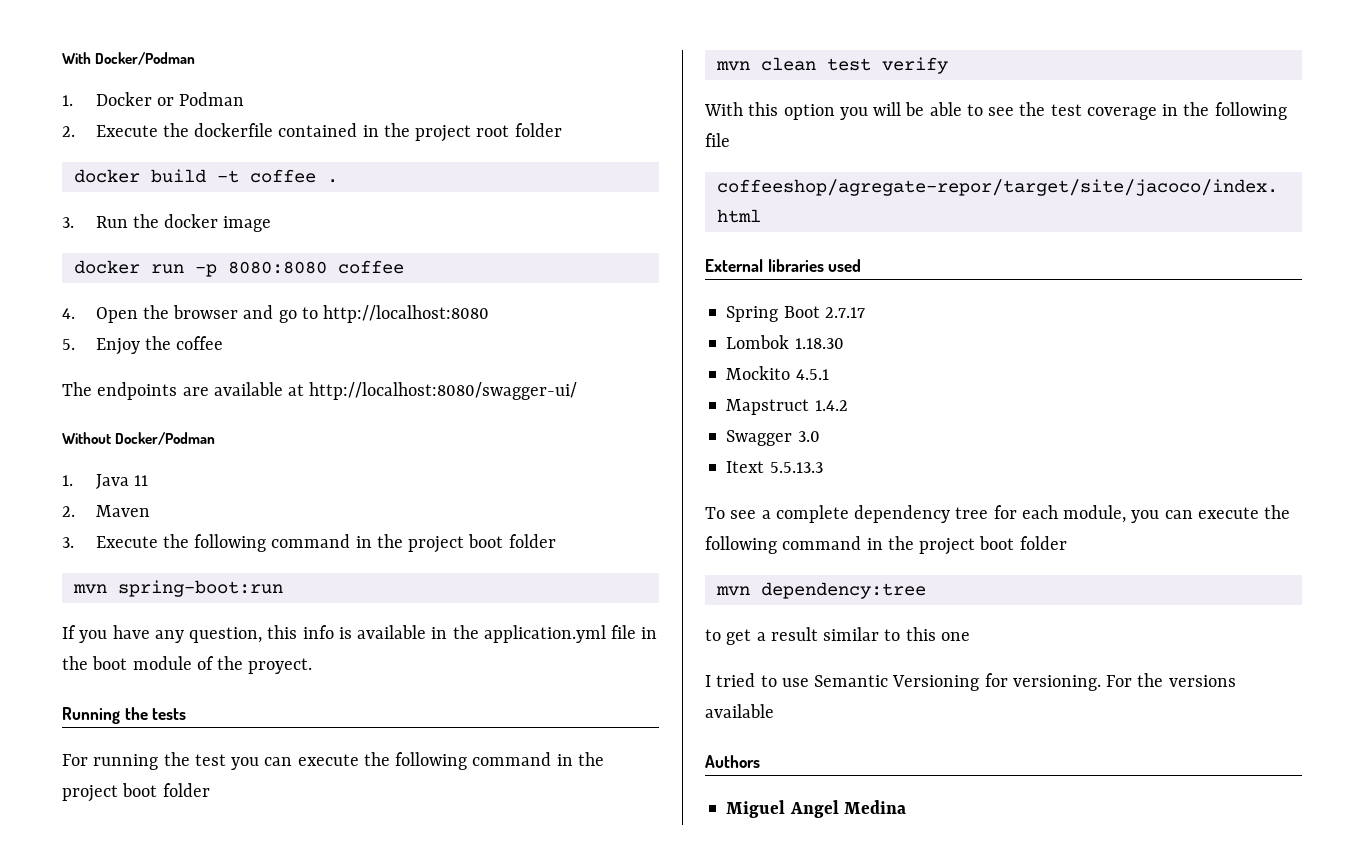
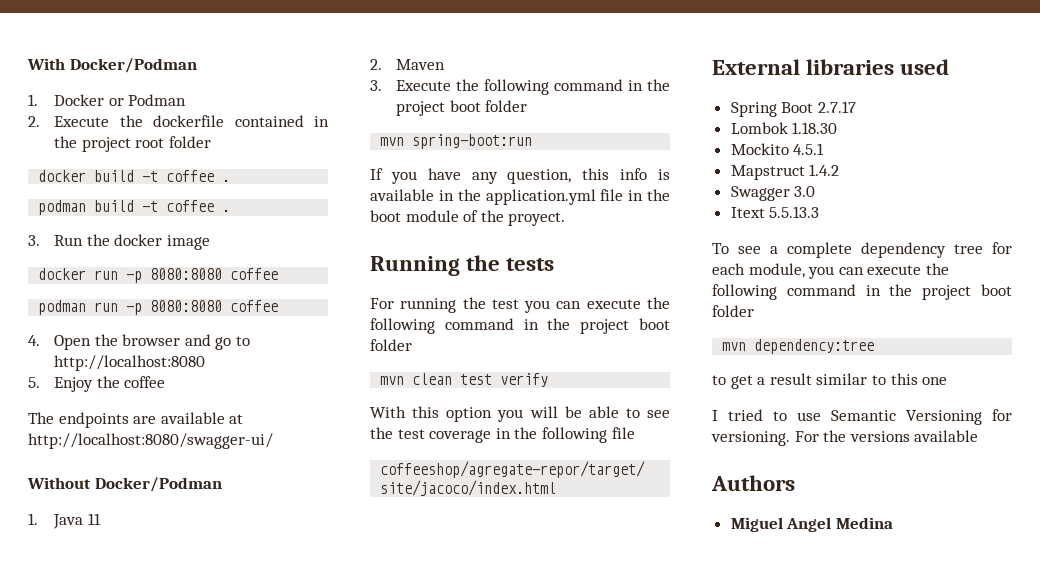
+ podman build -t coffee .
+ podman run -p 8080:8080 coffee

